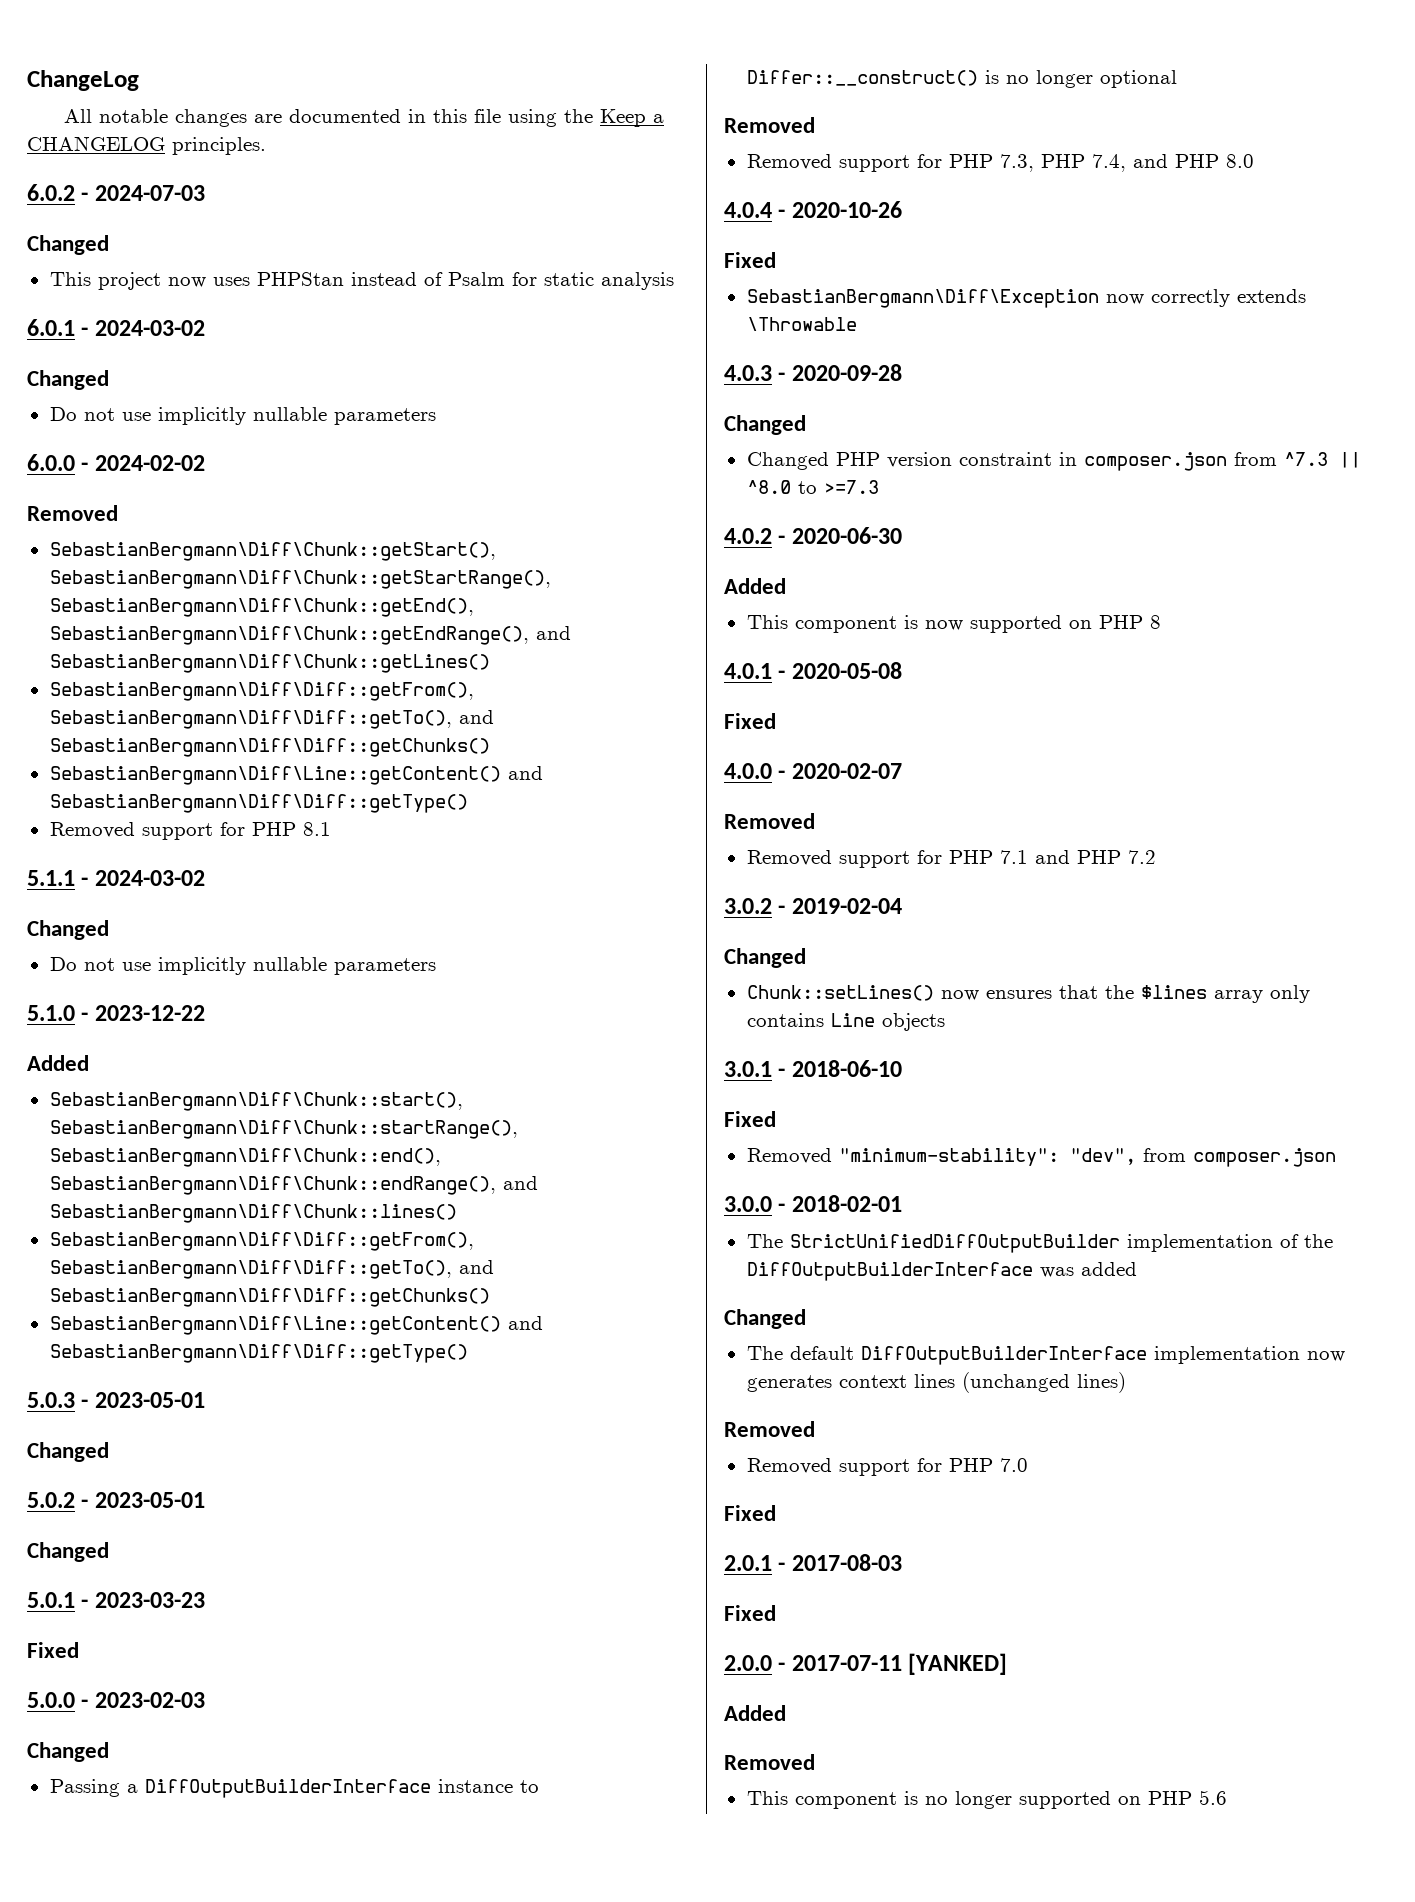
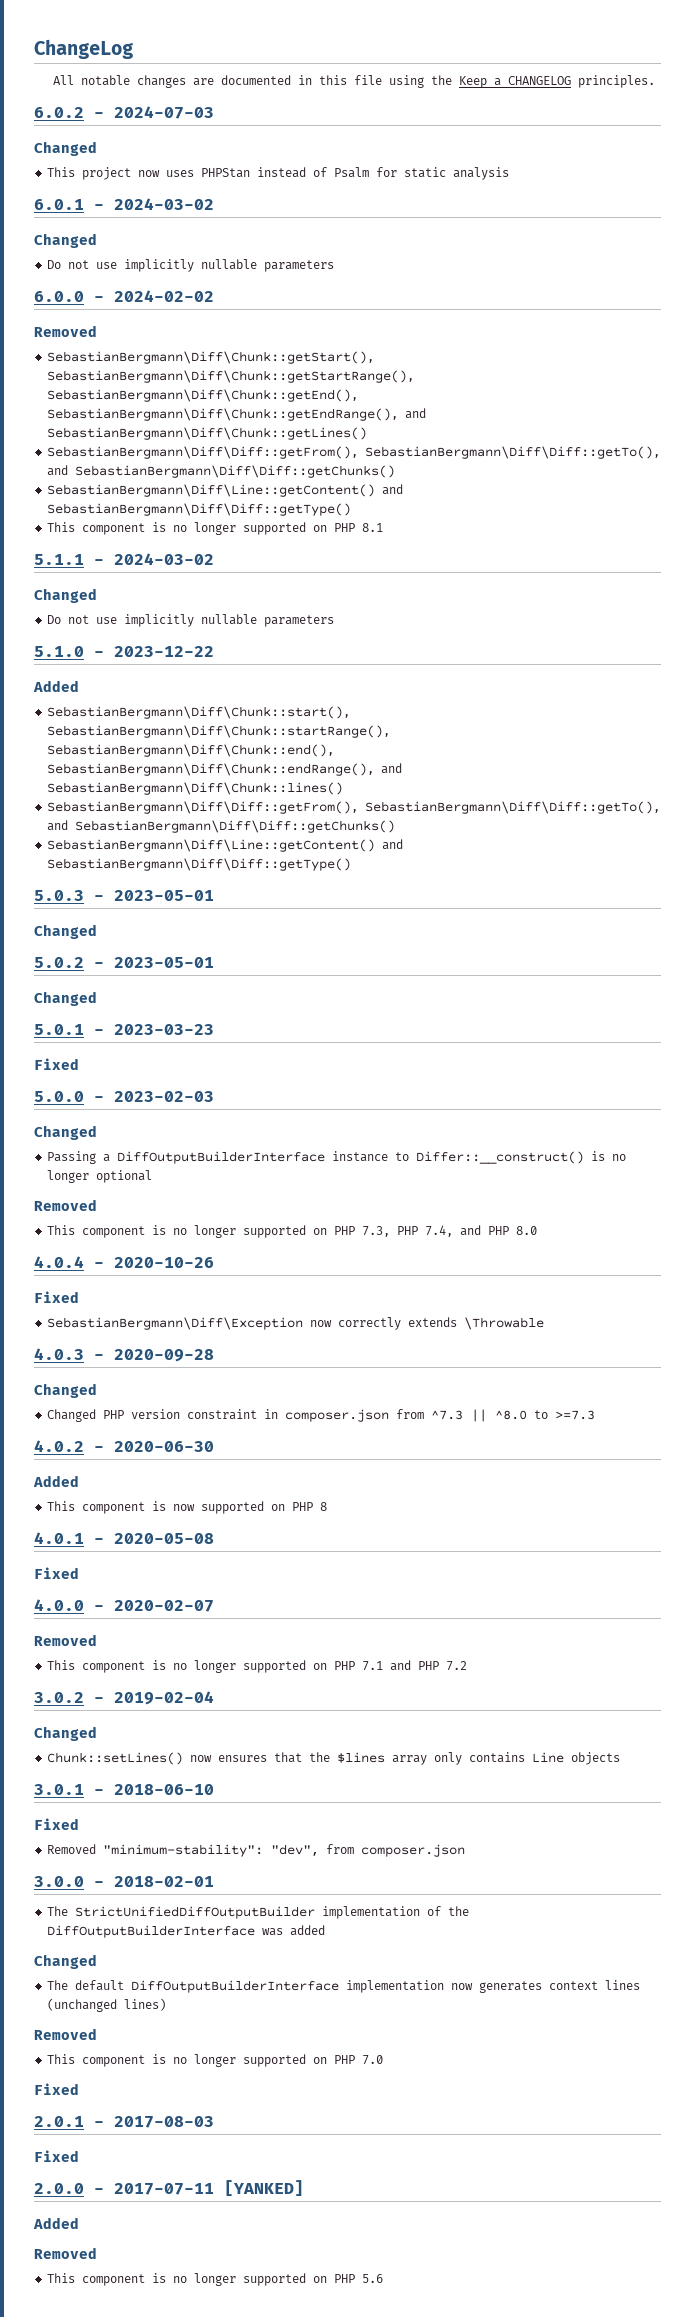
- Removed support for PHP 8.1
+ This component is no longer supported on PHP 8.1
- Removed support for PHP 7.3, PHP 7.4, and PHP 8.0
+ This component is no longer supported on PHP 7.3, PHP 7.4, and PHP 8.0
- Removed support for PHP 7.1 and PHP 7.2
+ This component is no longer supported on PHP 7.1 and PHP 7.2
- Removed support for PHP 7.0
+ This component is no longer supported on PHP 7.0

